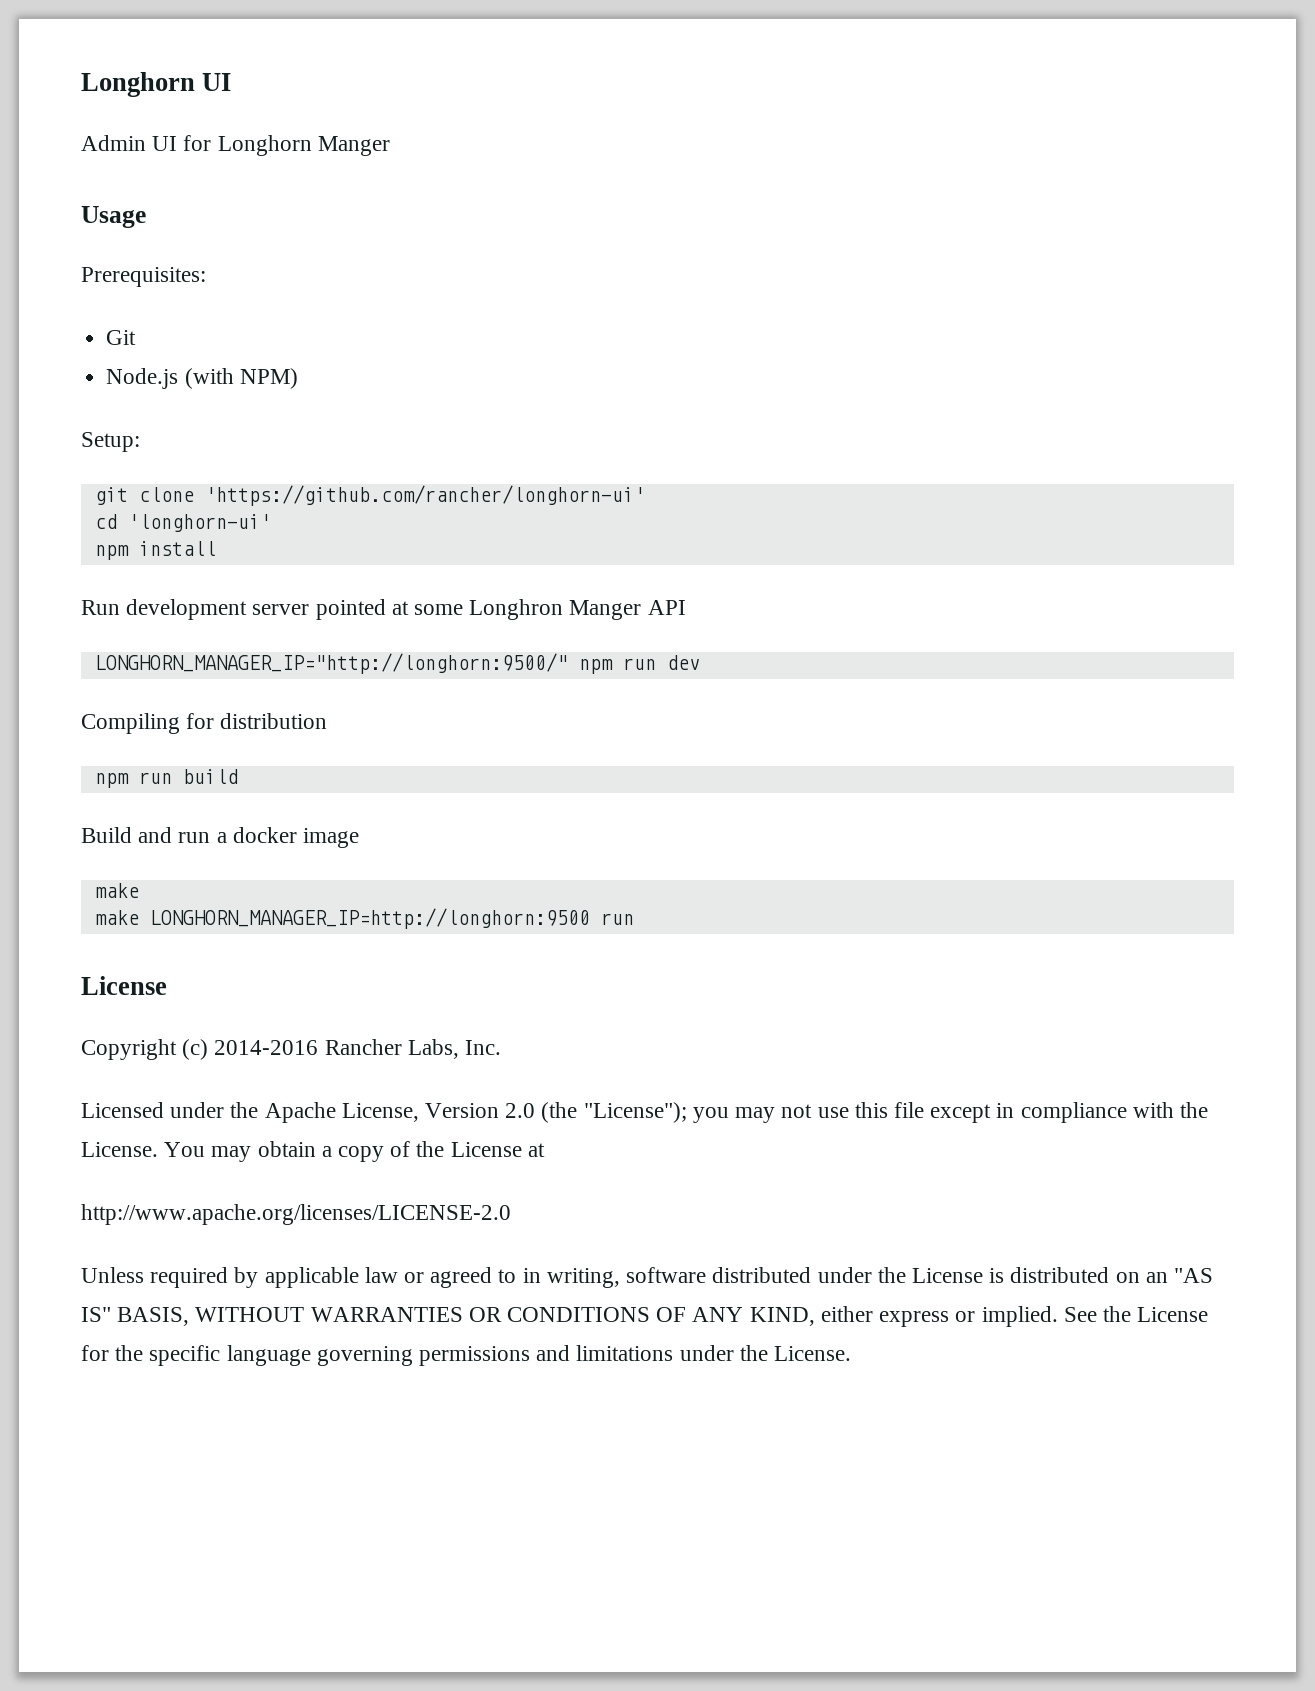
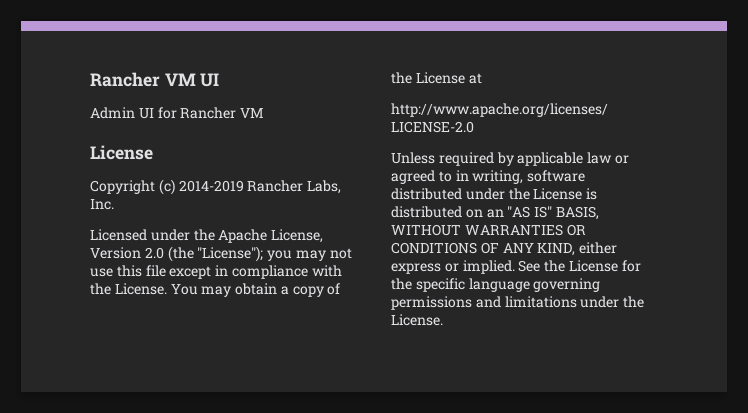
- Longhorn UI
+ Rancher VM UI
- Admin UI for Longhorn Manger
- Usage
- Prerequisites:
- Git
- Node.js (with NPM)
- Setup:
- git clone 'https://github.com/rancher/longhorn-ui'
- cd 'longhorn-ui'
- npm install
- Run development server pointed at some Longhron Manger API
- LONGHORN_MANAGER_IP="http://longhorn:9500/" npm run dev
- Compiling for distribution
- npm run build
- Build and run a docker image
- make
- make LONGHORN_MANAGER_IP=http://longhorn:9500 run
+ Admin UI for Rancher VM
- Copyright (c) 2014-2016 Rancher Labs, Inc.
+ Copyright (c) 2014-2019 Rancher Labs, Inc.

